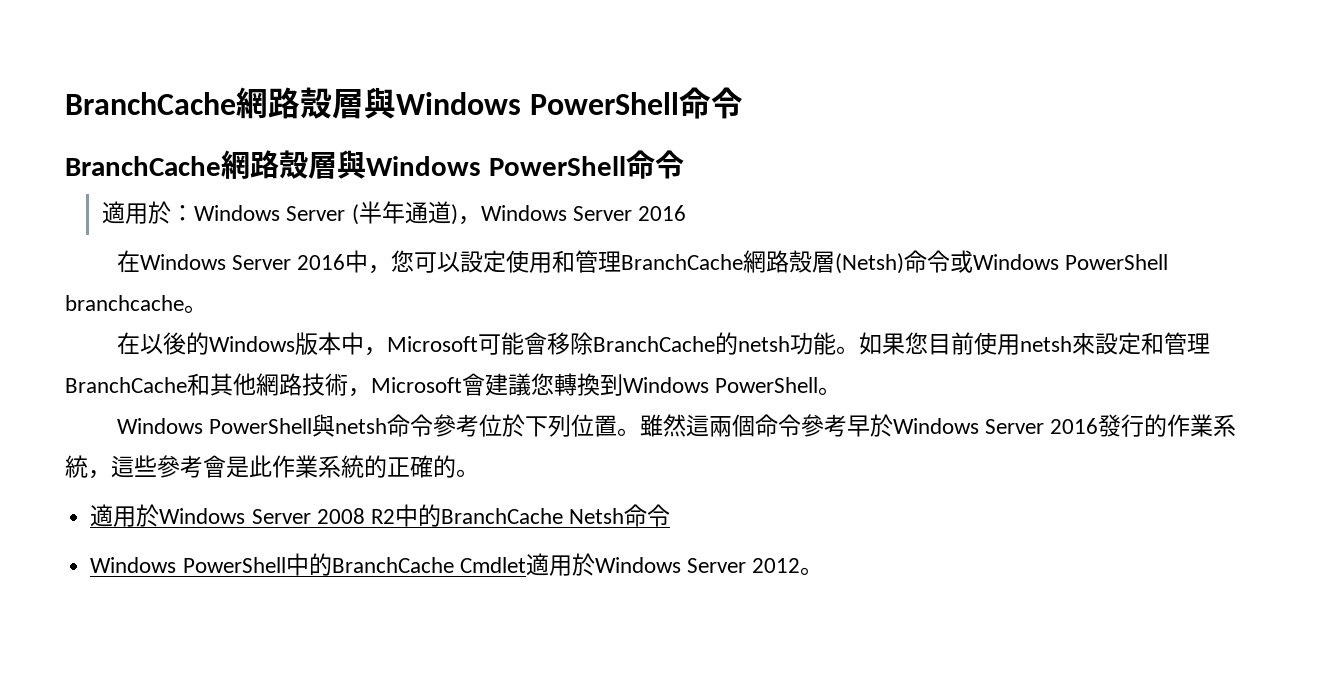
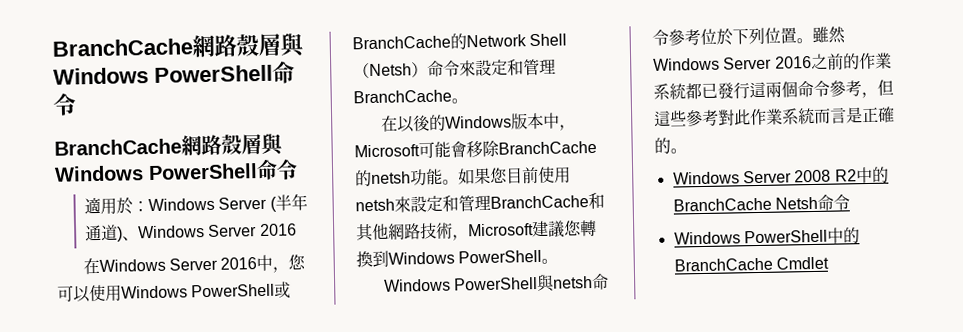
- 適用於：Windows Server (半年通道)，Windows Server 2016
+ 適用於：Windows Server (半年通道)、Windows Server 2016
- 在Windows Server 2016中，您可以設定使用和管理BranchCache網路殼層(Netsh)命令或Windows PowerShell branchcache。
+ 在Windows Server 2016中，您可以使用Windows PowerShell或BranchCache的Network Shell（Netsh）命令來設定和管理BranchCache。
- 如果您目前使用netsh來設定和管理BranchCache和其他網路技術，Microsoft會建議您轉換到Windows PowerShell。
+ 如果您目前使用netsh來設定和管理BranchCache和其他網路技術，Microsoft建議您轉換到Windows PowerShell。
- 雖然這兩個命令參考早於Windows Server 2016發行的作業系統，這些參考會是此作業系統的正確的。
+ 雖然Windows Server 2016之前的作業系統都已發行這兩個命令參考，但這些參考對此作業系統而言是正確的。
- 適用於Windows Server 2008 R2中的BranchCache Netsh命令
+ Windows Server 2008 R2中的BranchCache Netsh命令
- Windows PowerShell中的BranchCache Cmdlet適用於Windows Server 2012。
+ Windows PowerShell中的BranchCache Cmdlet

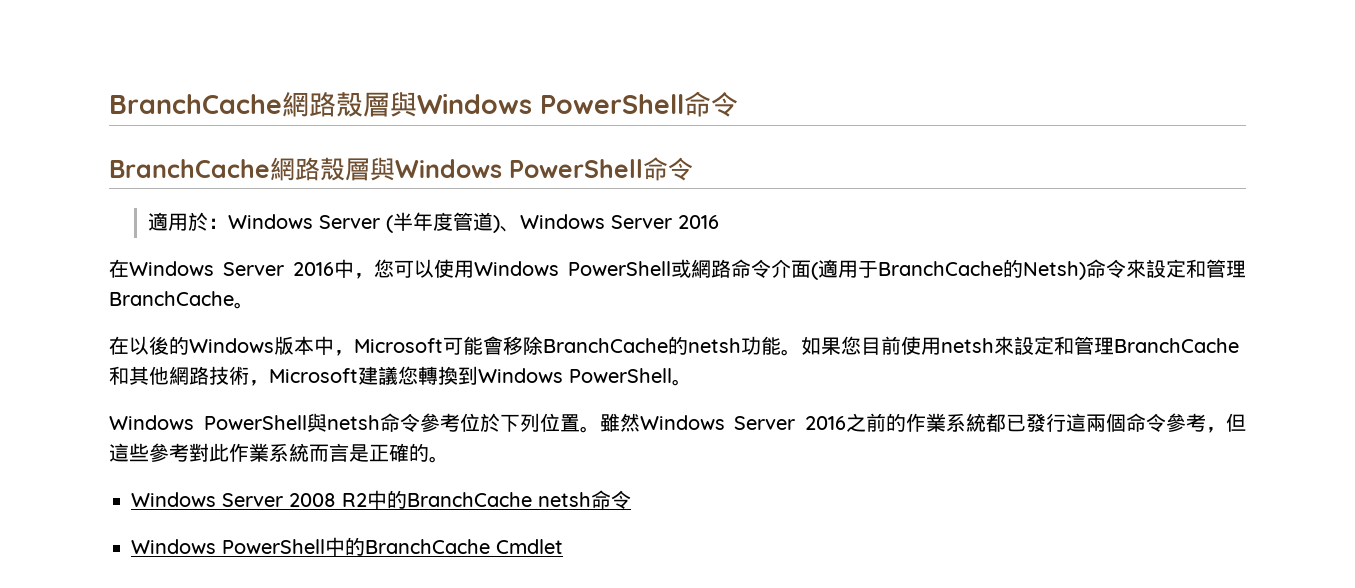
- 適用於：Windows Server (半年通道)、Windows Server 2016
+ 適用於：Windows Server (半年度管道)、Windows Server 2016
- 在Windows Server 2016中，您可以使用Windows PowerShell或BranchCache的Network Shell（Netsh）命令來設定和管理BranchCache。
+ 在Windows Server 2016中，您可以使用Windows PowerShell或網路命令介面(適用于BranchCache的Netsh)命令來設定和管理BranchCache。
- Windows Server 2008 R2中的BranchCache Netsh命令
+ Windows Server 2008 R2中的BranchCache netsh命令

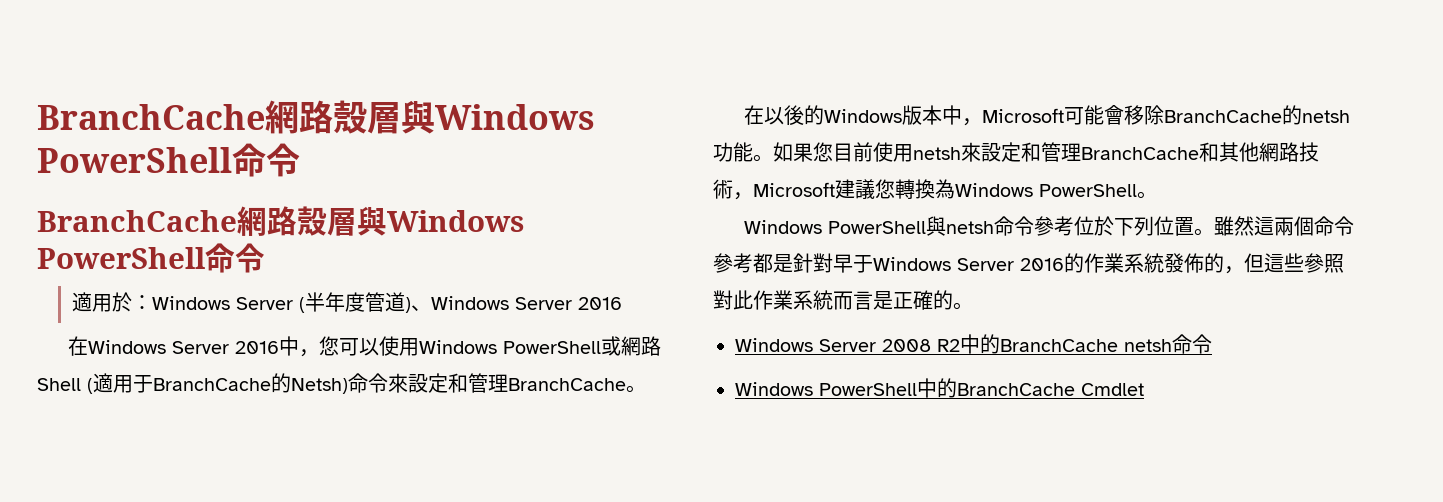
- 在Windows Server 2016中，您可以使用Windows PowerShell或網路命令介面(適用于BranchCache的Netsh)命令來設定和管理BranchCache。
+ 在Windows Server 2016中，您可以使用Windows PowerShell或網路Shell (適用于BranchCache的Netsh)命令來設定和管理BranchCache。
- 如果您目前使用netsh來設定和管理BranchCache和其他網路技術，Microsoft建議您轉換到Windows PowerShell。
+ 如果您目前使用netsh來設定和管理BranchCache和其他網路技術，Microsoft建議您轉換為Windows PowerShell。
- 雖然Windows Server 2016之前的作業系統都已發行這兩個命令參考，但這些參考對此作業系統而言是正確的。
+ 雖然這兩個命令參考都是針對早于Windows Server 2016的作業系統發佈的，但這些參照對此作業系統而言是正確的。

